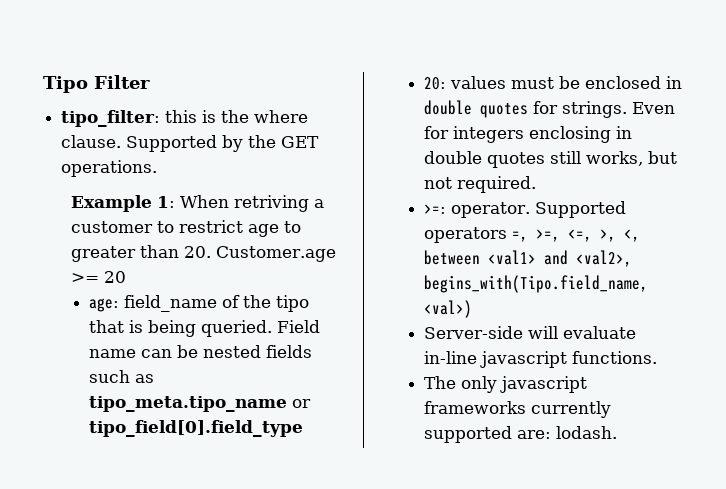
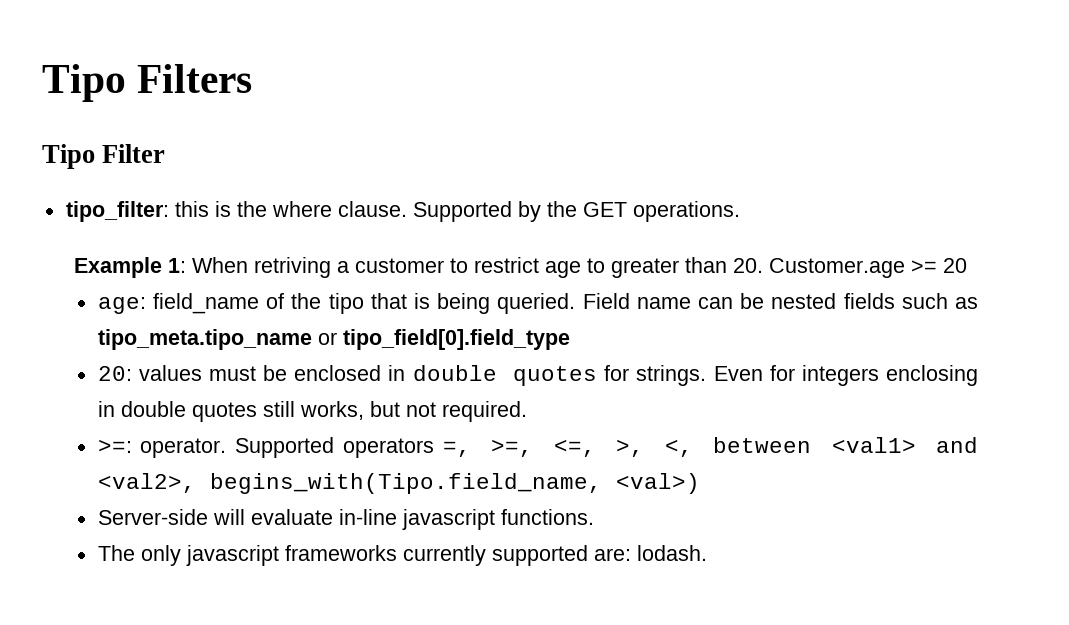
+ Tipo Filters

